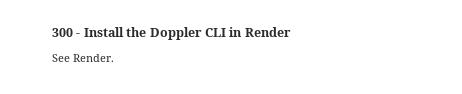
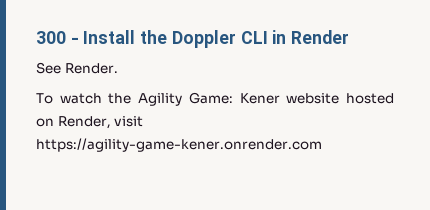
+ To watch the Agility Game: Kener website hosted on Render, visit https://agility-game-kener.onrender.com

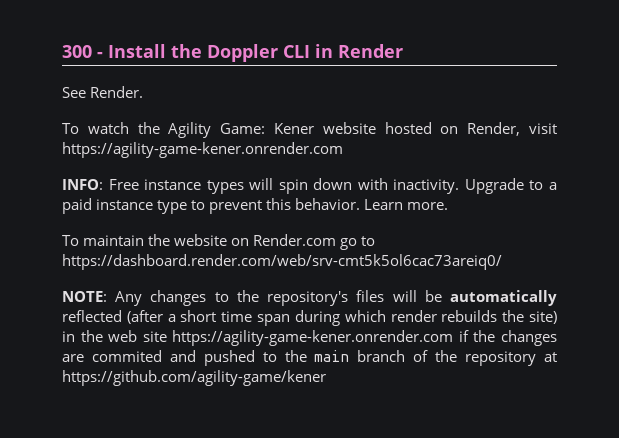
+ INFO: Free instance types will spin down with inactivity. Upgrade to a paid instance type to prevent this behavior. Learn more.
+ To maintain the website on Render.com go to https://dashboard.render.com/web/srv-cmt5k5ol6cac73areiq0/
+ NOTE: Any changes to the repository's files will be automatically reflected (after a short time span during which render rebuilds the site) in the web site https://agility-game-kener.onrender.com if the changes are commited and pushed to the main branch of the repository at https://github.com/agility-game/kener

